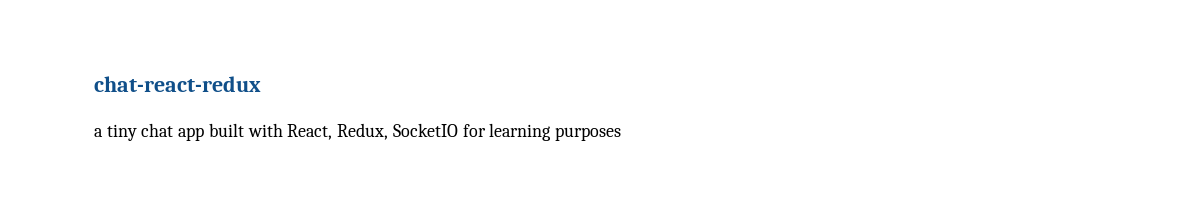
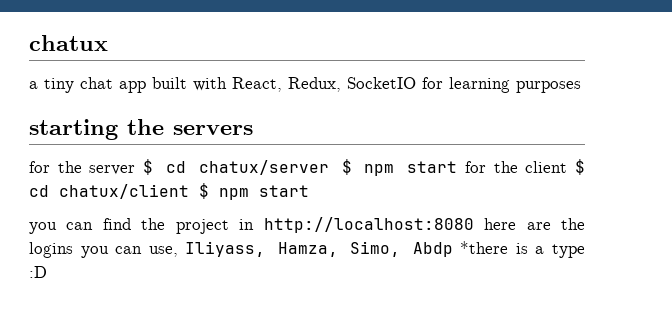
- chat-react-redux
+ chatux
+ starting the servers
+ for the server $ cd chatux/server $ npm start for the client $ cd chatux/client $ npm start
+ you can find the project in http://localhost:8080 here are the logins you can use, Iliyass, Hamza, Simo, Abdp *there is a type :D

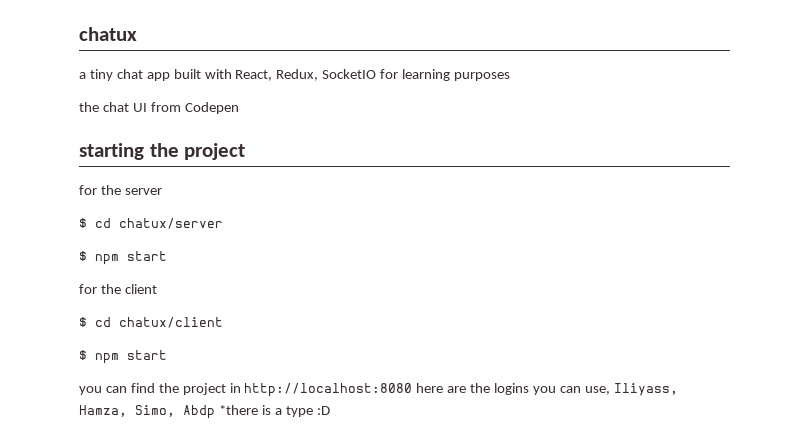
+ the chat UI from Codepen
- starting the servers
+ starting the project
- for the server $ cd chatux/server $ npm start for the client $ cd chatux/client $ npm start
+ for the server
+ $ cd chatux/server
+ $ npm start
+ for the client
+ $ cd chatux/client
+ $ npm start

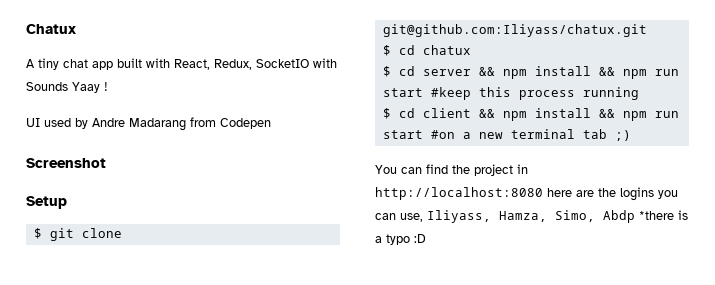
- chatux
- a tiny chat app built with React, Redux, SocketIO for learning purposes
- the chat UI from Codepen
- starting the project
- for the server
- $ cd chatux/server
- $ npm start
- for the client
- $ cd chatux/client
- $ npm start
- you can find the project in http://localhost:8080 here are the logins you can use, Iliyass, Hamza, Simo, Abdp *there is a type :D
+ Chatux
+ A tiny chat app built with React, Redux, SocketIO with Sounds Yaay !
+ UI used by Andre Madarang from Codepen
+ Screenshot
+ Setup
+ $ git clone git@github.com:Iliyass/chatux.git
+ $ cd chatux
+ $ cd server && npm install && npm run start #keep this process running
+ $ cd client && npm install && npm run start #on a new terminal tab ;)
+ You can find the project in http://localhost:8080 here are the logins you can use, Iliyass, Hamza, Simo, Abdp *there is a typo :D

